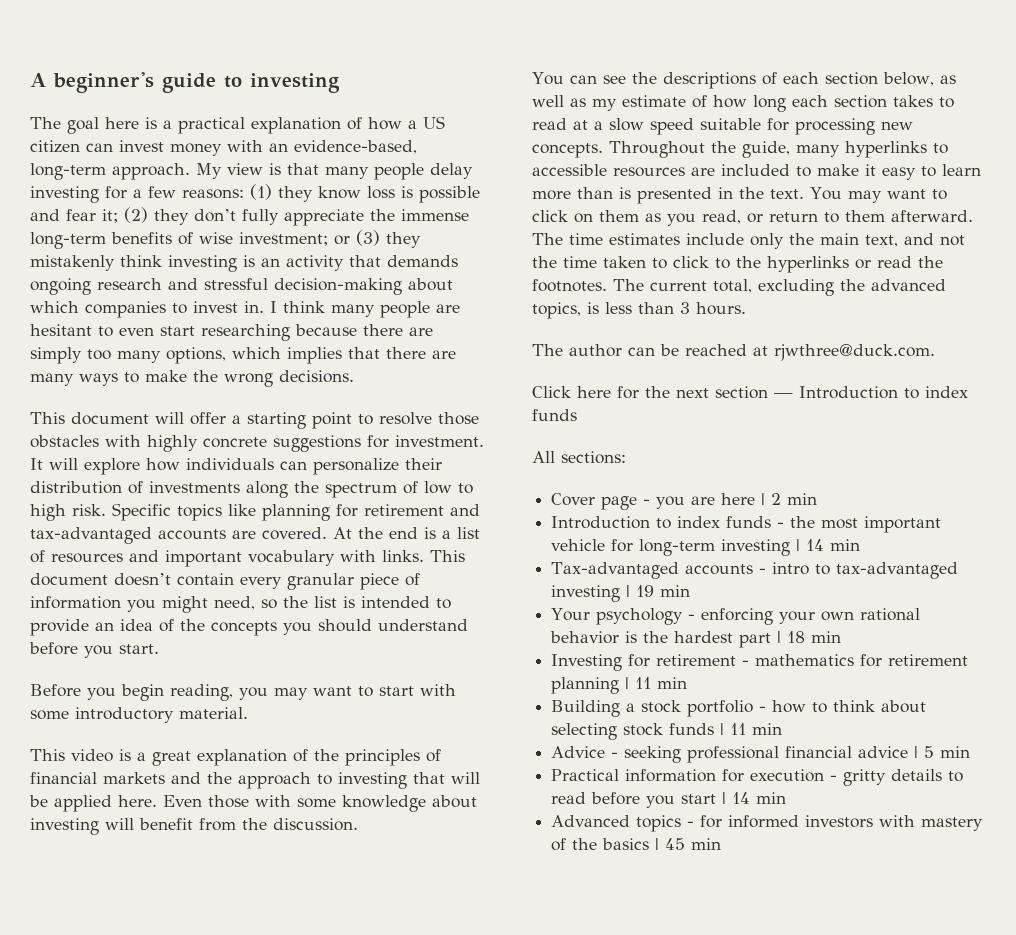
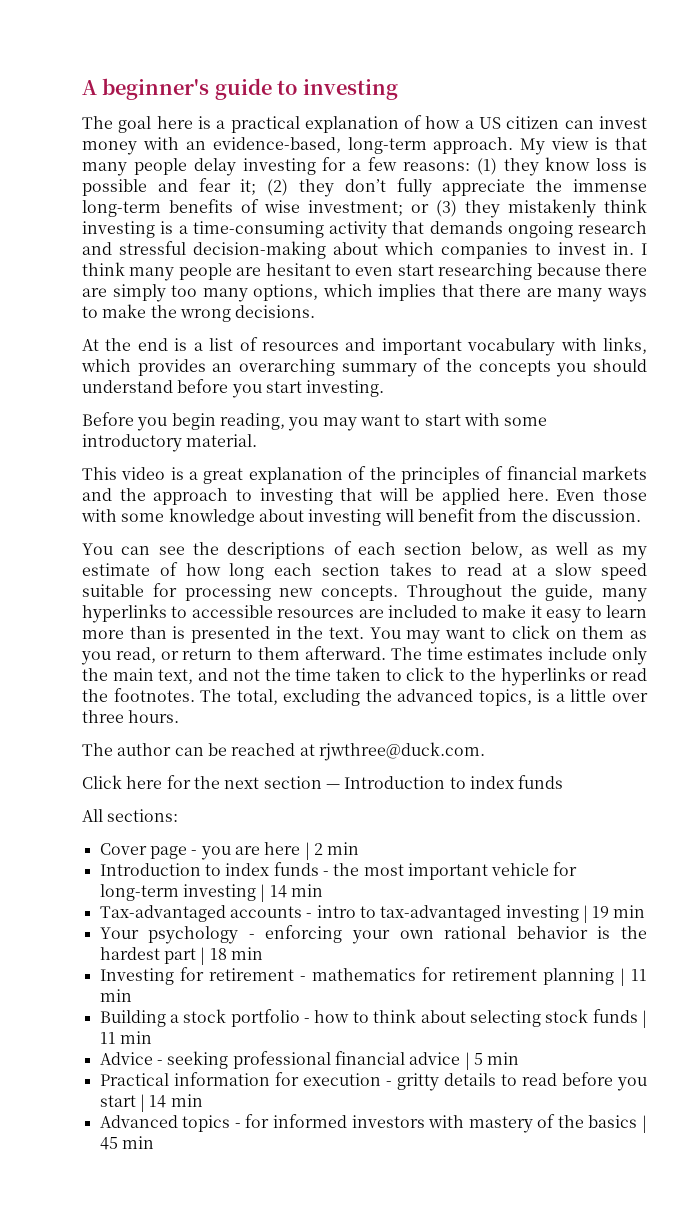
- My view is that many people delay investing for a few reasons: (1) they know loss is possible and fear it; (2) they don’t fully appreciate the immense long-term benefits of wise investment; or (3) they mistakenly think investing is an activity that demands ongoing research and stressful decision-making about which companies to invest in.
+ My view is that many people delay investing for a few reasons: (1) they know loss is possible and fear it; (2) they don’t fully appreciate the immense long-term benefits of wise investment; or (3) they mistakenly think investing is a time-consuming activity that demands ongoing research and stressful decision-making about which companies to invest in.
- This document will offer a starting point to resolve those obstacles with highly concrete suggestions for investment. It will explore how individuals can personalize their distribution of investments along the spectrum of low to high risk. Specific topics like planning for retirement and tax-advantaged accounts are covered. At the end is a list of resources and important vocabulary with links. This document doesn’t contain every granular piece of information you might need, so the list is intended to provide an idea of the concepts you should understand before you start.
+ At the end is a list of resources and important vocabulary with links, which provides an overarching summary of the concepts you should understand before you start investing.
- The current total, excluding the advanced topics, is less than 3 hours.
+ The total, excluding the advanced topics, is a little over three hours.

